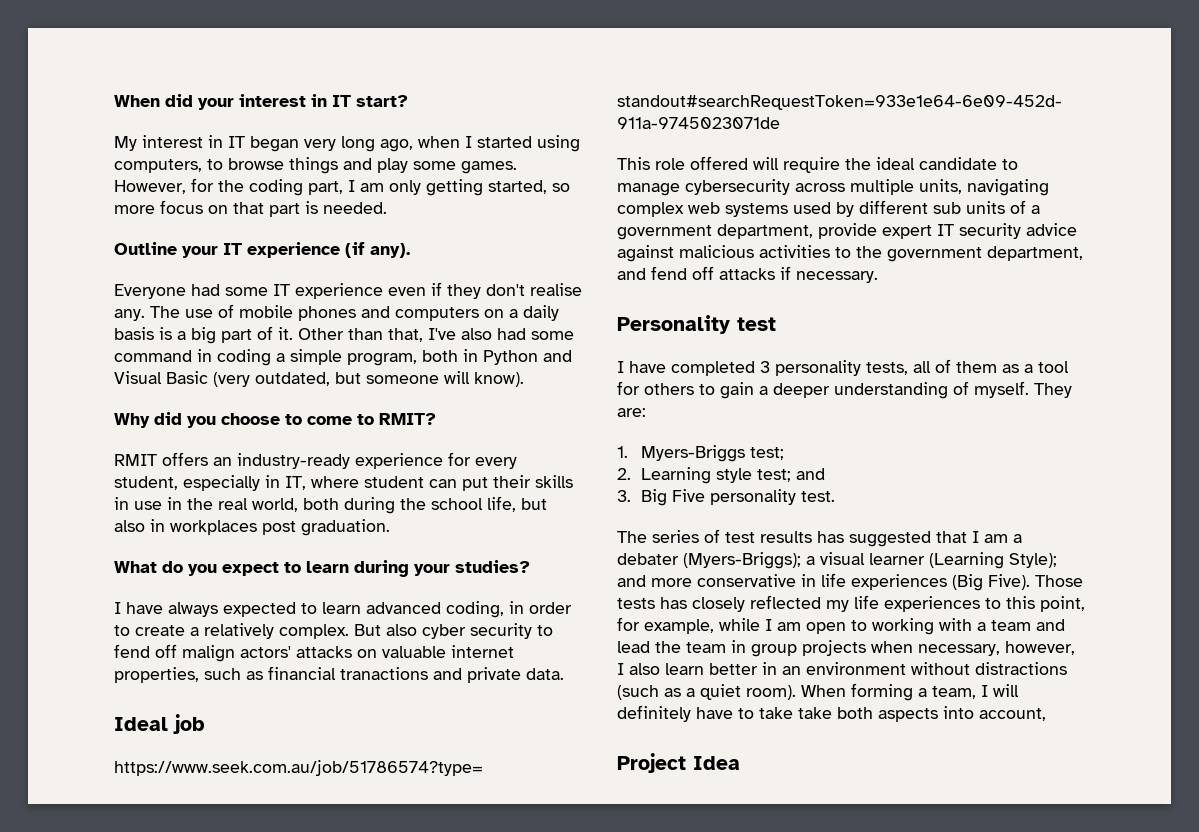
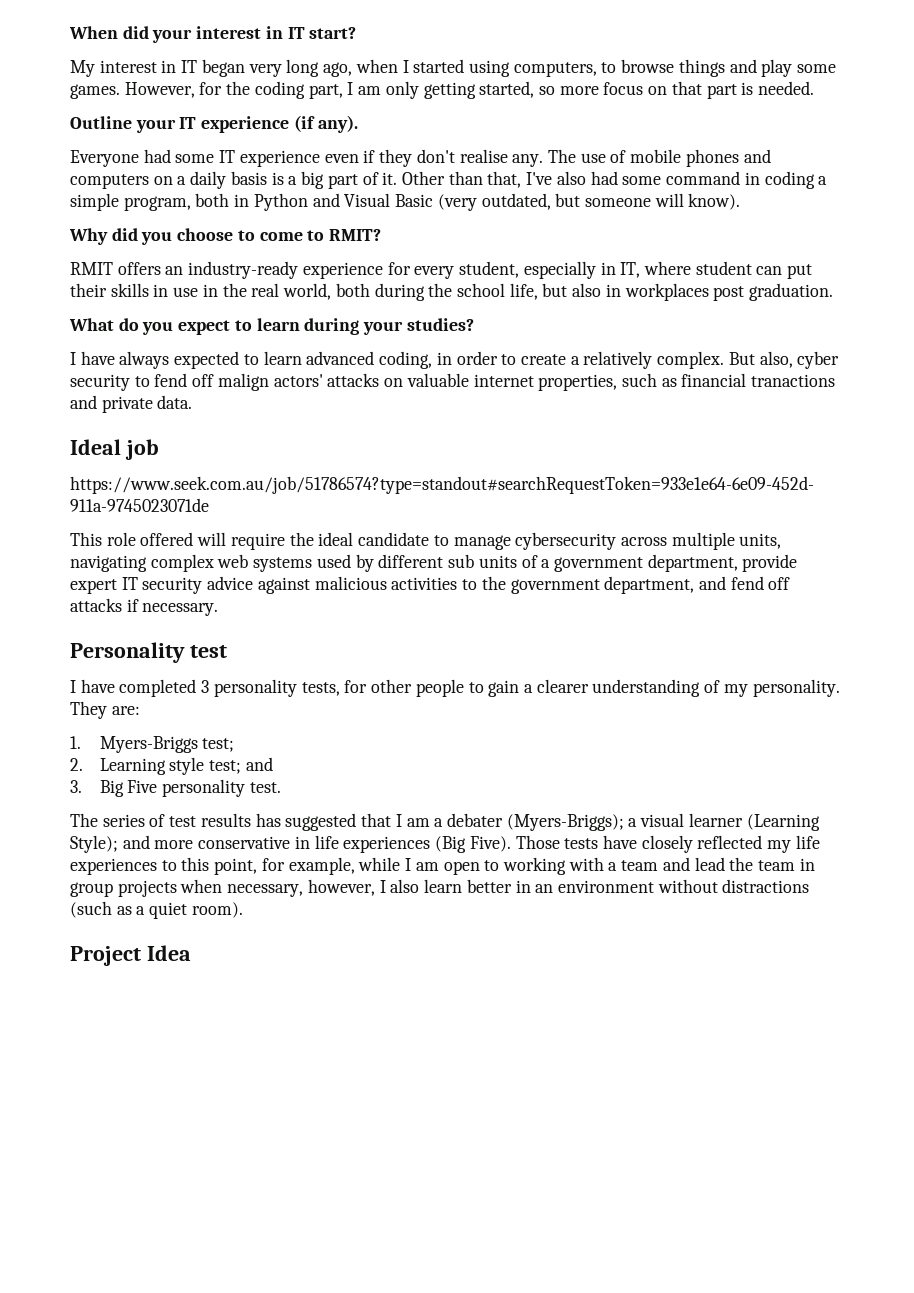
- But also cyber security to fend off malign actors' attacks on valuable internet properties, such as financial tranactions and private data.
+ But also, cyber security to fend off malign actors' attacks on valuable internet properties, such as financial tranactions and private data.
- I have completed 3 personality tests, all of them as a tool for others to gain a deeper understanding of myself.
+ I have completed 3 personality tests, for other people to gain a clearer understanding of my personality.
- Those tests has closely reflected my life experiences to this point, for example, while I am open to working with a team and lead the team in group projects when necessary, however, I also learn better in an environment without distractions (such as a quiet room). When forming a team, I will definitely have to take take both aspects into account,
+ Those tests have closely reflected my life experiences to this point, for example, while I am open to working with a team and lead the team in group projects when necessary, however, I also learn better in an environment without distractions (such as a quiet room).

